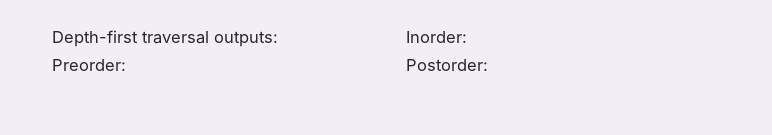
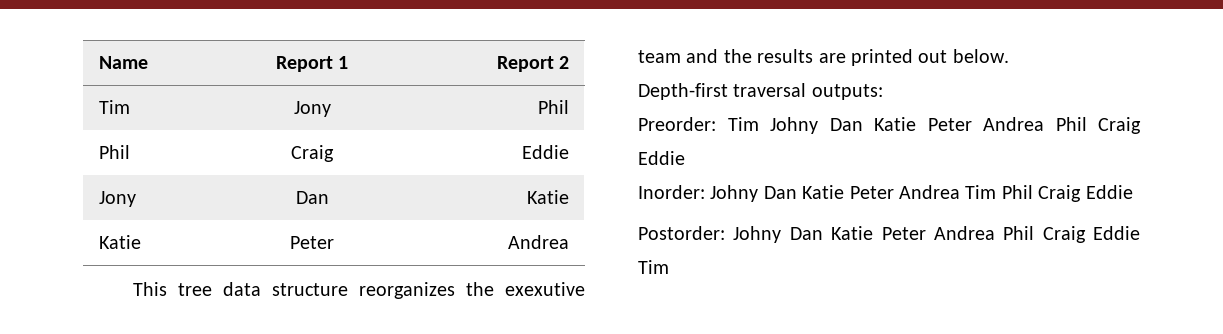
+ Name | Report 1 | Report 2
+ Tim | Jony | Phil
+ Phil | Craig | Eddie
+ Jony | Dan | Katie
+ Katie | Peter | Andrea
+ This tree data structure reorganizes the exexutive team and the results are printed out below.
  Depth-first traversal outputs:
- Preorder:
- Inorder:
- Postorder:
+ Preorder: Tim Johny Dan Katie Peter Andrea Phil Craig Eddie
+ Inorder: Johny Dan Katie Peter Andrea Tim Phil Craig Eddie
+ Postorder: Johny Dan Katie Peter Andrea Phil Craig Eddie Tim

